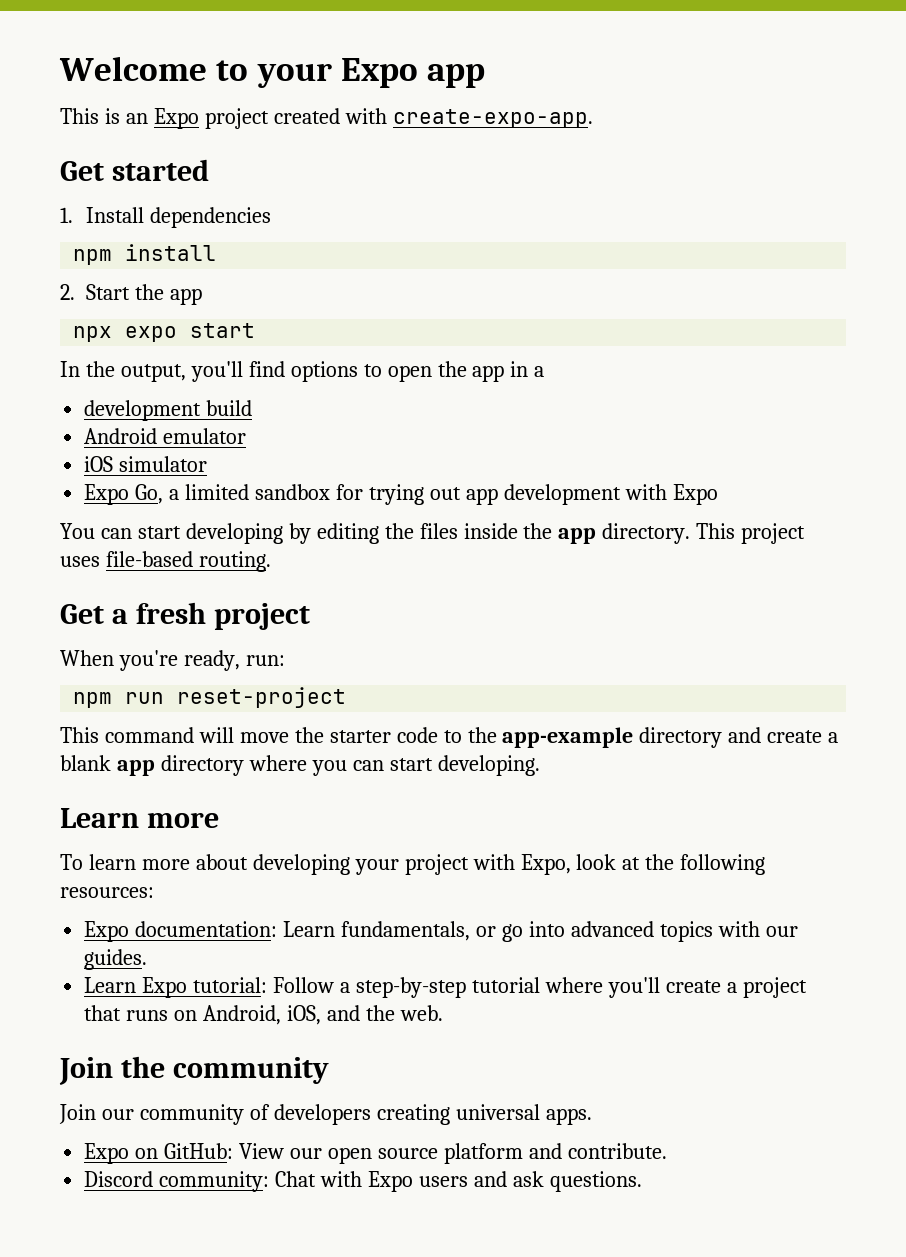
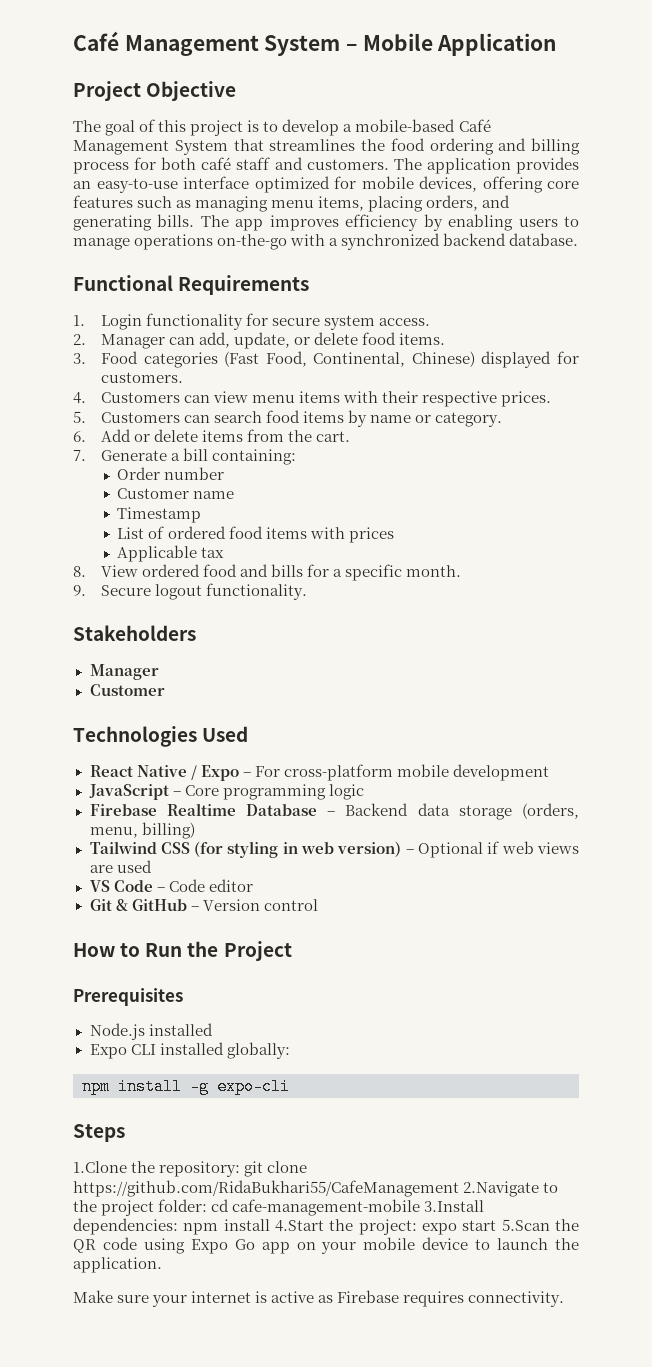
- Welcome to your Expo app
- This is an Expo project created with create-expo-app.
- Get started
- 1. Install dependencies
- npm install
- 2. Start the app
- npx expo start
- In the output, you'll find options to open the app in a
- development build
- Android emulator
- iOS simulator
- Expo Go, a limited sandbox for trying out app development with Expo
- You can start developing by editing the files inside the app directory. This project uses file-based routing.
- Get a fresh project
- When you're ready, run:
- npm run reset-project
- This command will move the starter code to the app-example directory and create a blank app directory where you can start developing.
- Learn more
- To learn more about developing your project with Expo, look at the following resources:
- Expo documentation: Learn fundamentals, or go into advanced topics with our guides.
- Learn Expo tutorial: Follow a step-by-step tutorial where you'll create a project that runs on Android, iOS, and the web.
- Join the community
- Join our community of developers creating universal apps.
- Expo on GitHub: View our open source platform and contribute.
- Discord community: Chat with Expo users and ask questions.
+ Café Management System – Mobile Application
+ Project Objective
+ The goal of this project is to develop a mobile-based Café Management System that streamlines the food ordering and billing process for both café staff and customers. The application provides an easy-to-use interface optimized for mobile devices, offering core features such as managing menu items, placing orders, and generating bills. The app improves efficiency by enabling users to manage operations on-the-go with a synchronized backend database.
+ Functional Requirements
+ 1. Login functionality for secure system access.
+ 2. Manager can add, update, or delete food items.
+ 3. Food categories (Fast Food, Continental, Chinese) displayed for customers.
+ 4. Customers can view menu items with their respective prices.
+ 5. Customers can search food items by name or category.
+ 6. Add or delete items from the cart.
+ 7. Generate a bill containing:
+ Order number
+ Customer name
+ Timestamp
+ List of ordered food items with prices
+ Applicable tax
+ 8. View ordered food and bills for a specific month.
+ 9. Secure logout functionality.
+ Stakeholders
+ Manager
+ Customer
+ Technologies Used
+ React Native / Expo – For cross-platform mobile development
+ JavaScript – Core programming logic
+ Firebase Realtime Database – Backend data storage (orders, menu, billing)
+ Tailwind CSS (for styling in web version) – Optional if web views are used
+ VS Code – Code editor
+ Git & GitHub – Version control
+ How to Run the Project
+ Prerequisites
+ Node.js installed
+ Expo CLI installed globally:
+ npm install -g expo-cli
+ Steps
+ 1.Clone the repository: git clone https://github.com/RidaBukhari55/CafeManagement 2.Navigate to the project folder: cd cafe-management-mobile 3.Install dependencies: npm install 4.Start the project: expo start 5.Scan the QR code using Expo Go app on your mobile device to launch the application.
+ Make sure your internet is active as Firebase requires connectivity.

